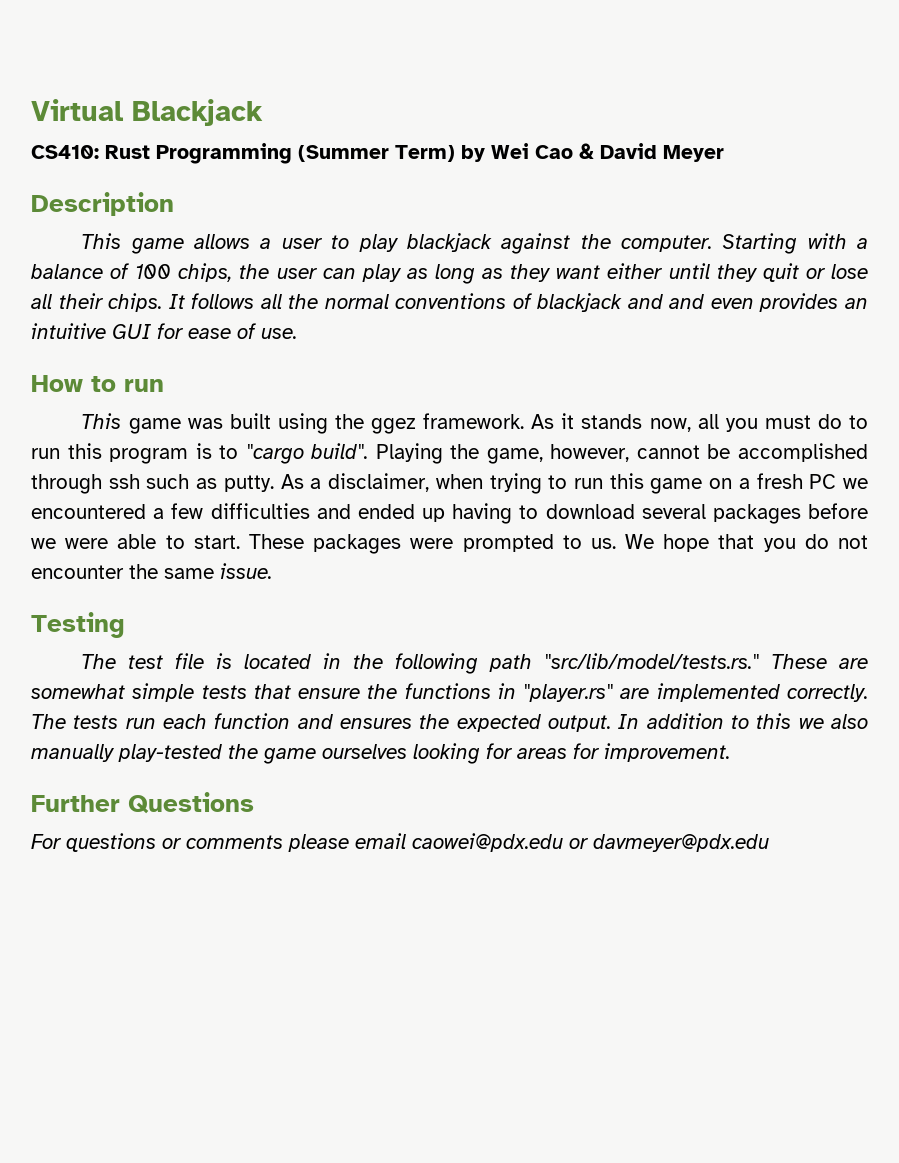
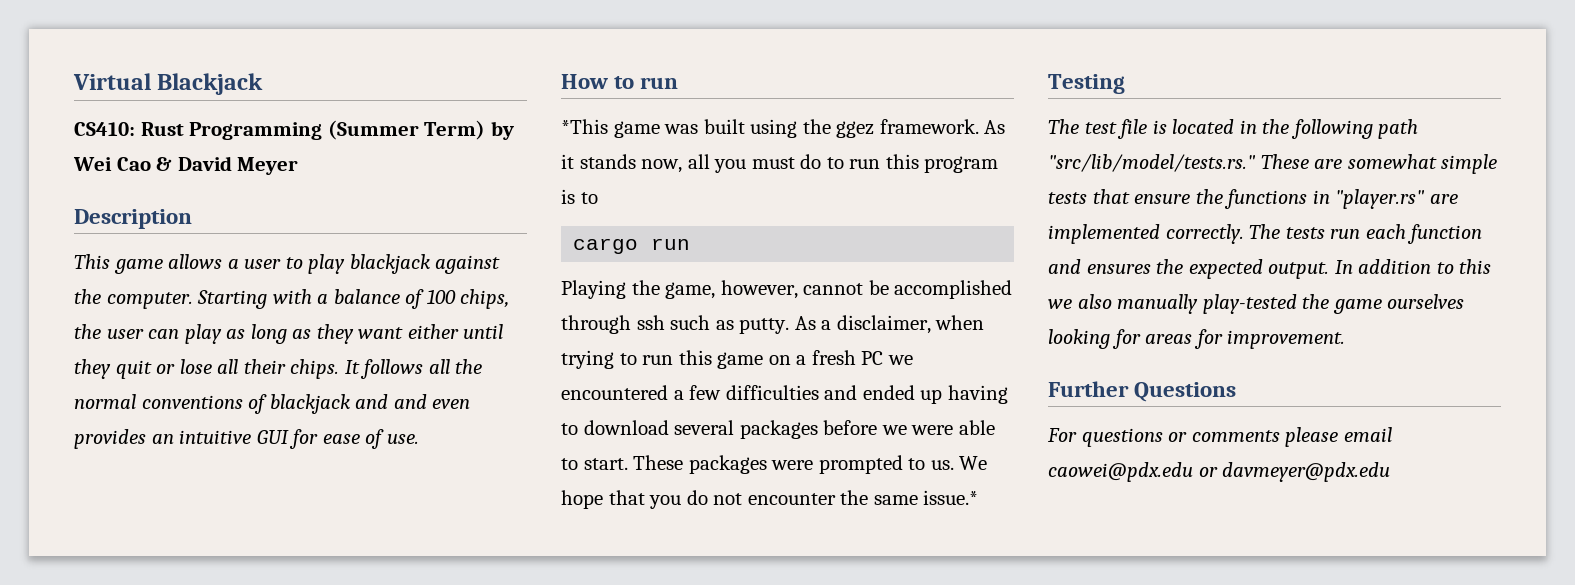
- This game was built using the ggez framework.
+ *This game was built using the ggez framework.
- As it stands now, all you must do to run this program is to "cargo build". Playing the game, however, cannot be accomplished through ssh such as putty.
+ As it stands now, all you must do to run this program is to
+ cargo run
+ Playing the game, however, cannot be accomplished through ssh such as putty.
- We hope that you do not encounter the same issue.
+ We hope that you do not encounter the same issue.*

